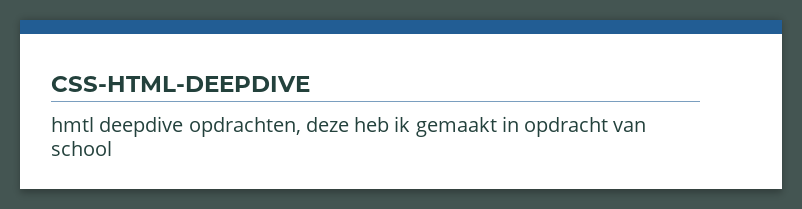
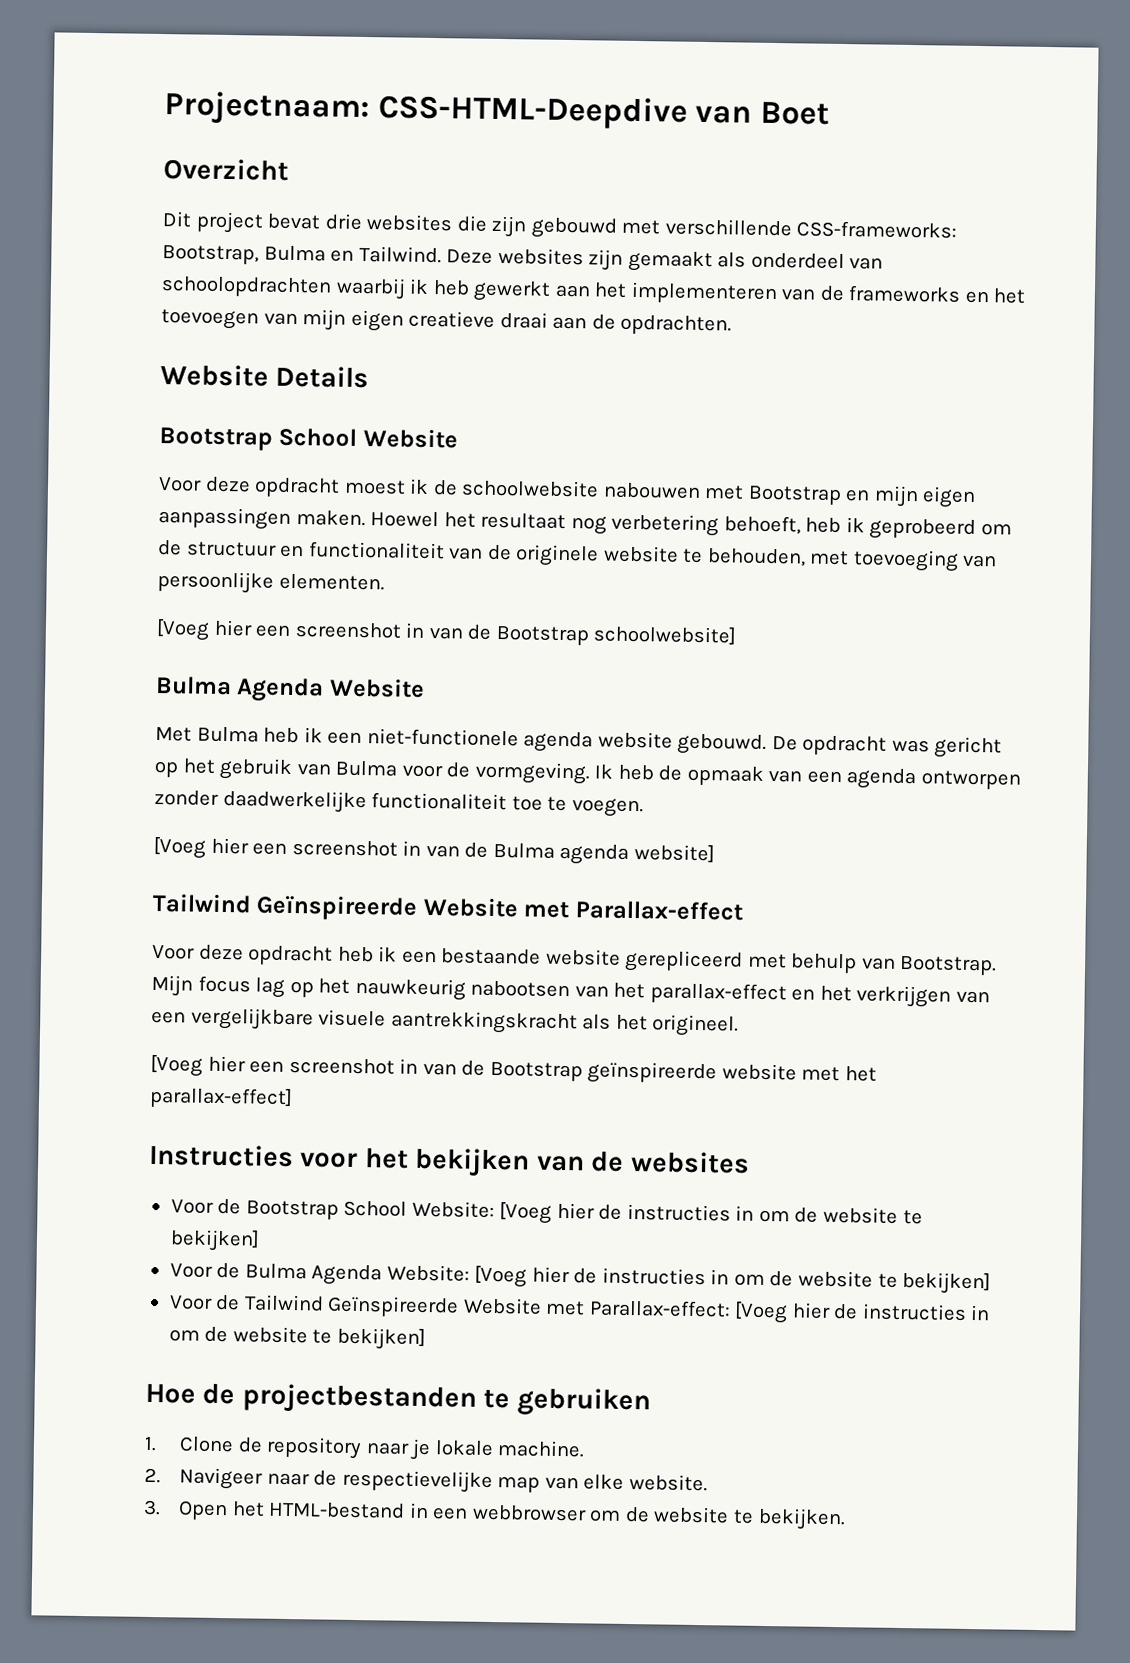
- CSS-HTML-DEEPDIVE
- hmtl deepdive opdrachten, deze heb ik gemaakt in opdracht van school
+ Projectnaam: CSS-HTML-Deepdive van Boet
+ Overzicht
+ Dit project bevat drie websites die zijn gebouwd met verschillende CSS-frameworks: Bootstrap, Bulma en Tailwind. Deze websites zijn gemaakt als onderdeel van schoolopdrachten waarbij ik heb gewerkt aan het implementeren van de frameworks en het toevoegen van mijn eigen creatieve draai aan de opdrachten.
+ Website Details
+ Bootstrap School Website
+ Voor deze opdracht moest ik de schoolwebsite nabouwen met Bootstrap en mijn eigen aanpassingen maken. Hoewel het resultaat nog verbetering behoeft, heb ik geprobeerd om de structuur en functionaliteit van de originele website te behouden, met toevoeging van persoonlijke elementen.
+ [Voeg hier een screenshot in van de Bootstrap schoolwebsite]
+ Bulma Agenda Website
+ Met Bulma heb ik een niet-functionele agenda website gebouwd. De opdracht was gericht op het gebruik van Bulma voor de vormgeving. Ik heb de opmaak van een agenda ontworpen zonder daadwerkelijke functionaliteit toe te voegen.
+ [Voeg hier een screenshot in van de Bulma agenda website]
+ Tailwind Geïnspireerde Website met Parallax-effect
+ Voor deze opdracht heb ik een bestaande website gerepliceerd met behulp van Bootstrap. Mijn focus lag op het nauwkeurig nabootsen van het parallax-effect en het verkrijgen van een vergelijkbare visuele aantrekkingskracht als het origineel.
+ [Voeg hier een screenshot in van de Bootstrap geïnspireerde website met het parallax-effect]
+ Instructies voor het bekijken van de websites
+ Voor de Bootstrap School Website: [Voeg hier de instructies in om de website te bekijken]
+ Voor de Bulma Agenda Website: [Voeg hier de instructies in om de website te bekijken]
+ Voor de Tailwind Geïnspireerde Website met Parallax-effect: [Voeg hier de instructies in om de website te bekijken]
+ Hoe de projectbestanden te gebruiken
+ 1. Clone de repository naar je lokale machine.
+ 2. Navigeer naar de respectievelijke map van elke website.
+ 3. Open het HTML-bestand in een webbrowser om de website te bekijken.

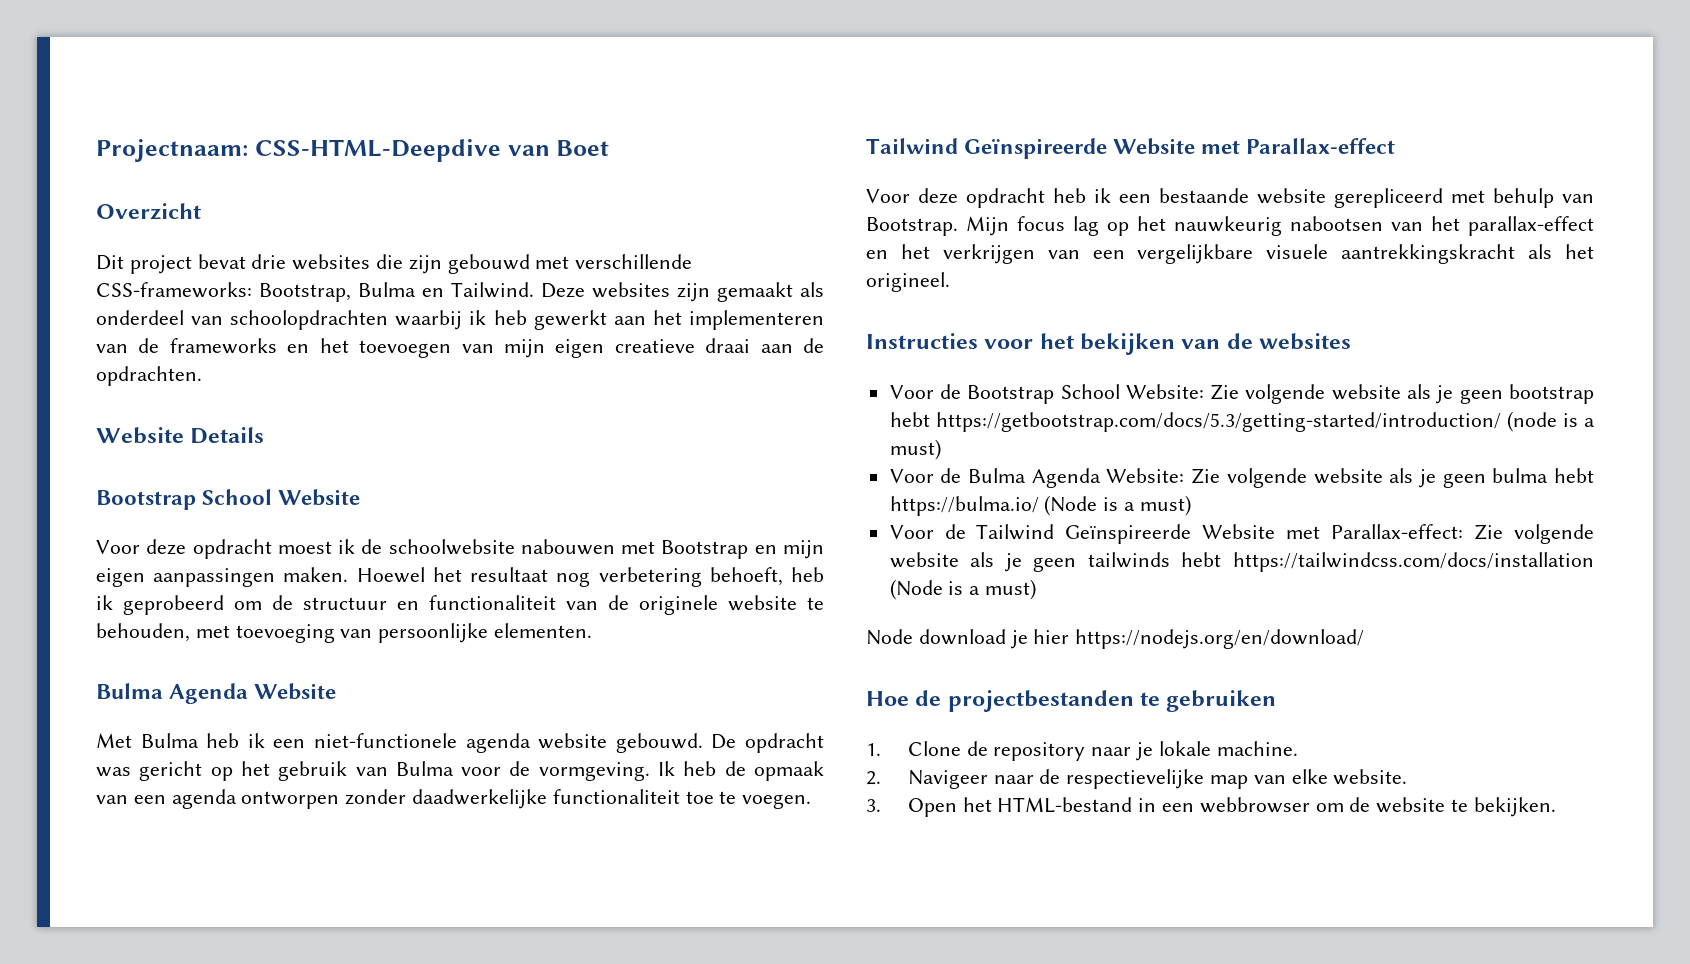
- [Voeg hier een screenshot in van de Bootstrap schoolwebsite]
- [Voeg hier een screenshot in van de Bulma agenda website]
- [Voeg hier een screenshot in van de Bootstrap geïnspireerde website met het parallax-effect]
- Voor de Bootstrap School Website: [Voeg hier de instructies in om de website te bekijken]
+ Voor de Bootstrap School Website: Zie volgende website als je geen bootstrap hebt https://getbootstrap.com/docs/5.3/getting-started/introduction/ (node is a must)
- Voor de Bulma Agenda Website: [Voeg hier de instructies in om de website te bekijken]
+ Voor de Bulma Agenda Website: Zie volgende website als je geen bulma hebt https://bulma.io/ (Node is a must)
- Voor de Tailwind Geïnspireerde Website met Parallax-effect: [Voeg hier de instructies in om de website te bekijken]
+ Voor de Tailwind Geïnspireerde Website met Parallax-effect: Zie volgende website als je geen tailwinds hebt https://tailwindcss.com/docs/installation (Node is a must)
+ Node download je hier https://nodejs.org/en/download/

